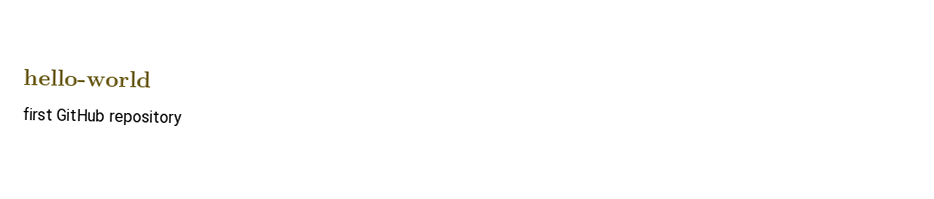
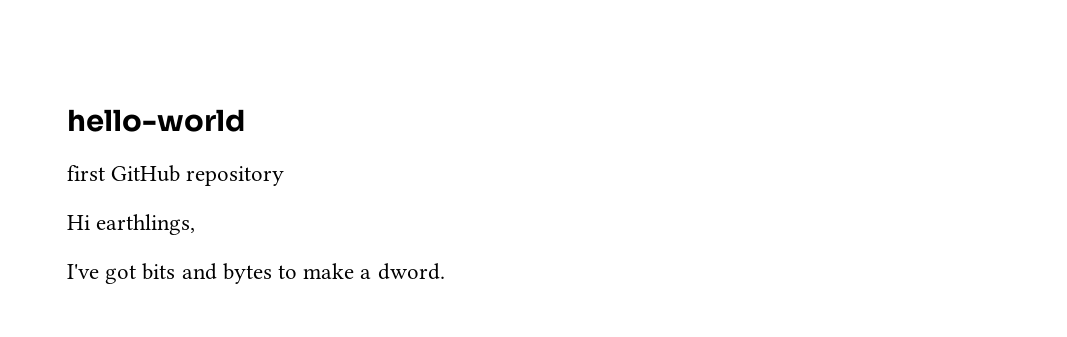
+ Hi earthlings,
+ I've got bits and bytes to make a dword.

